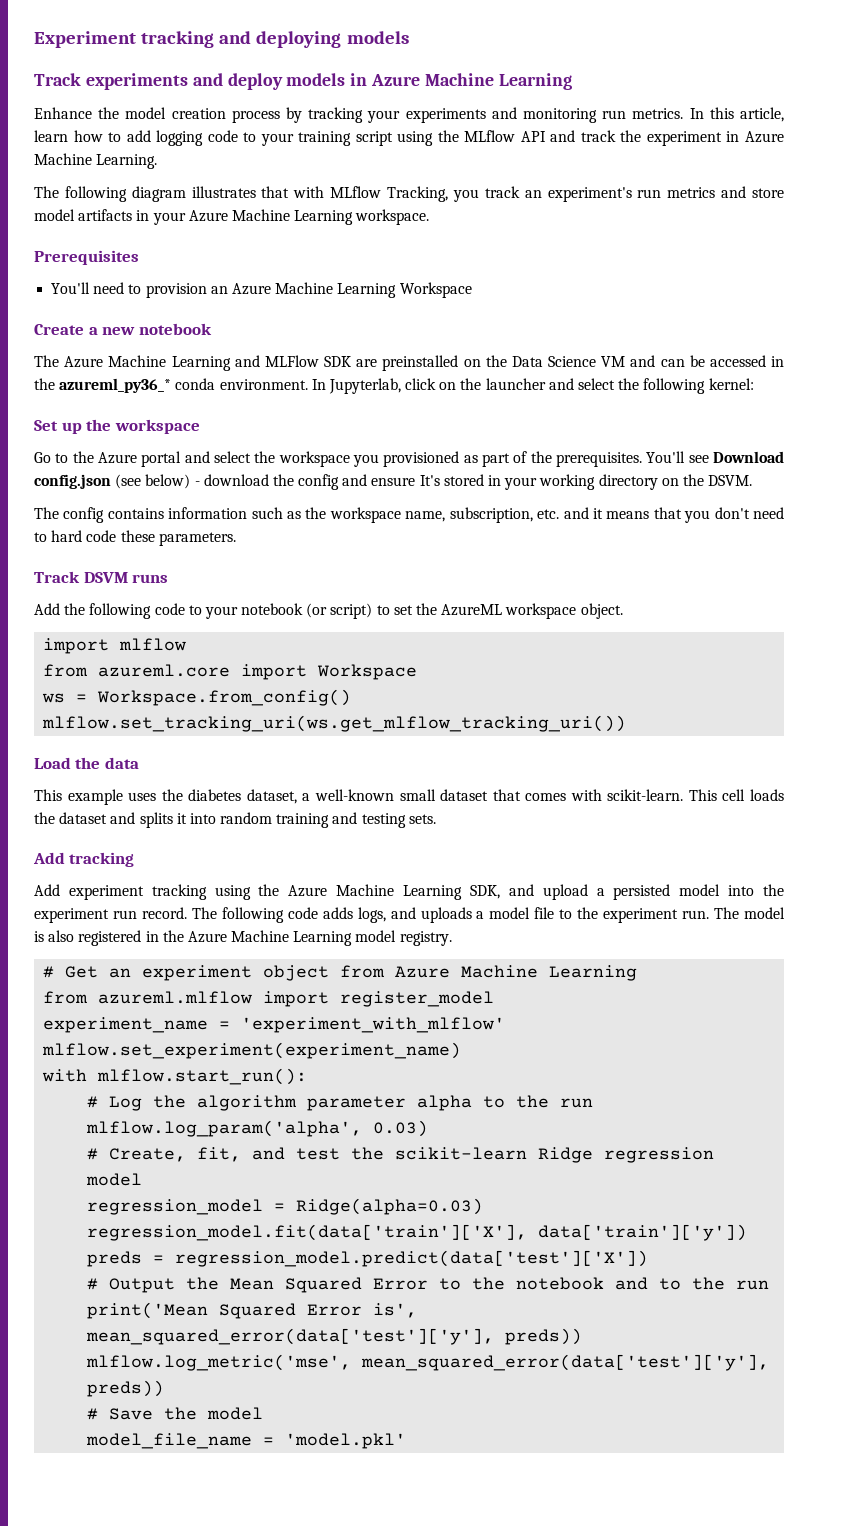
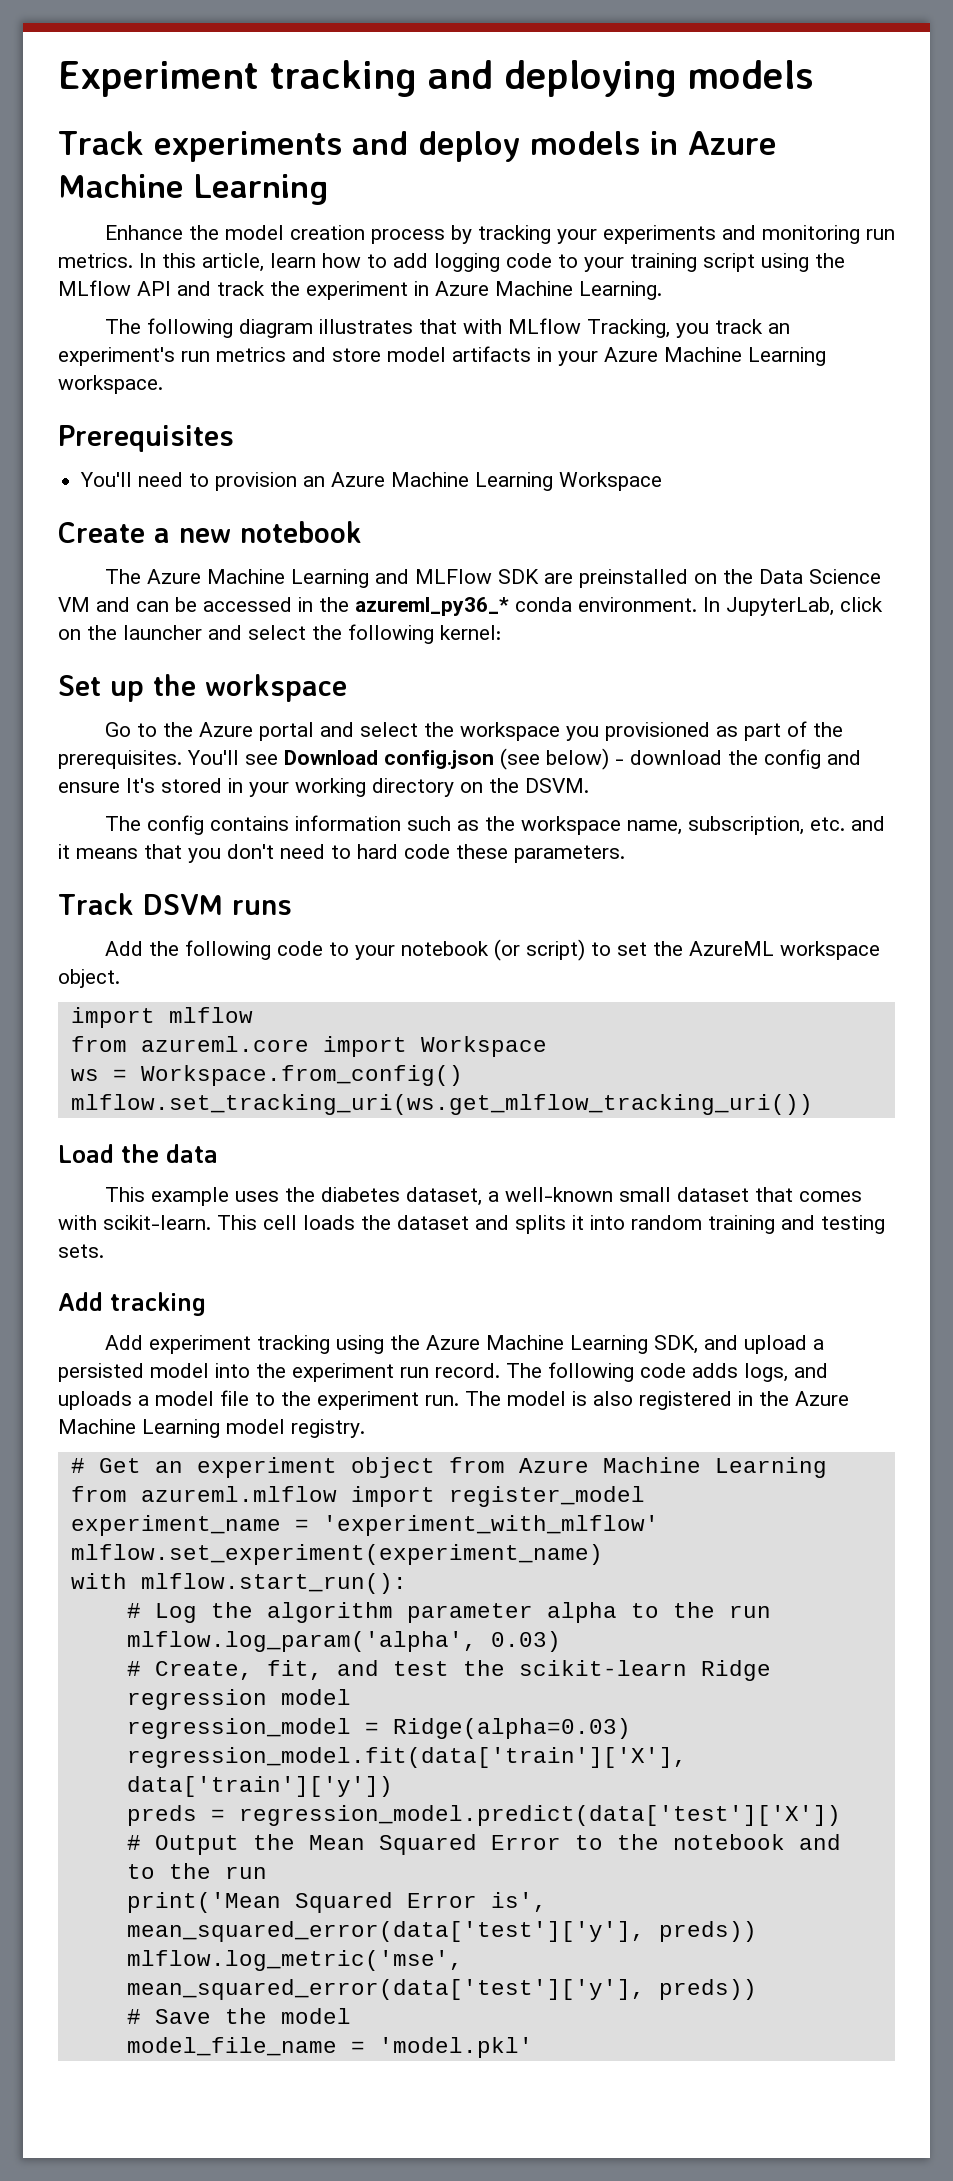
- In Jupyterlab, click on the launcher and select the following kernel:
+ In JupyterLab, click on the launcher and select the following kernel:

